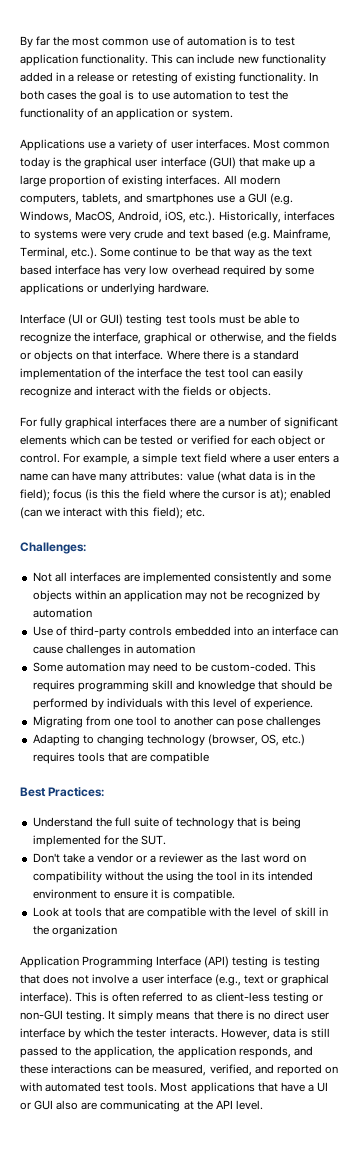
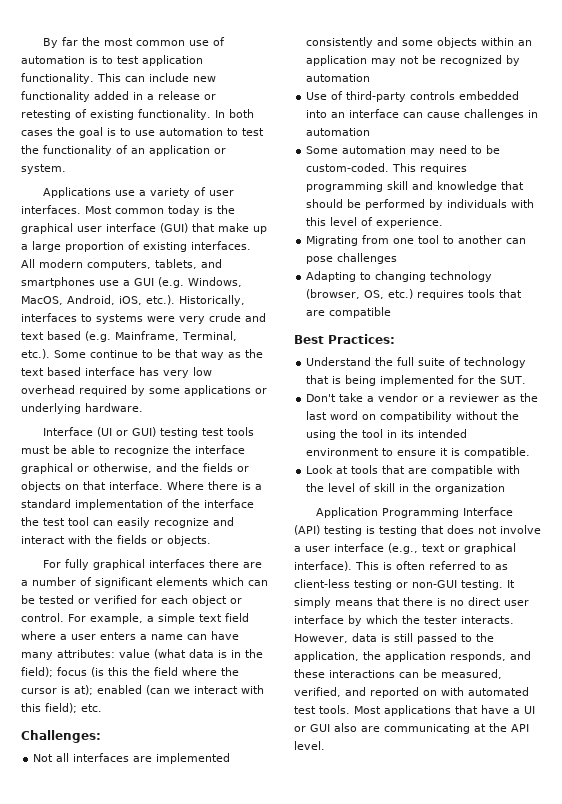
- Interface (UI or GUI) testing test tools must be able to recognize the interface, graphical or otherwise, and the fields or objects on that interface.
+ Interface (UI or GUI) testing test tools must be able to recognize the interface graphical or otherwise, and the fields or objects on that interface.

